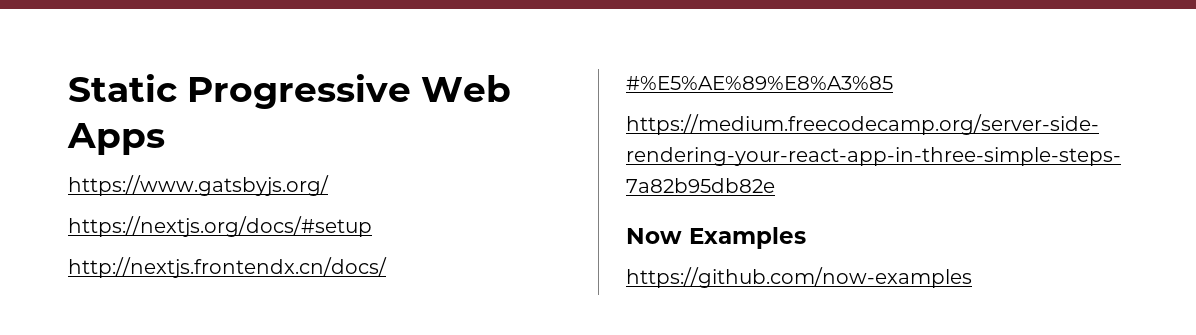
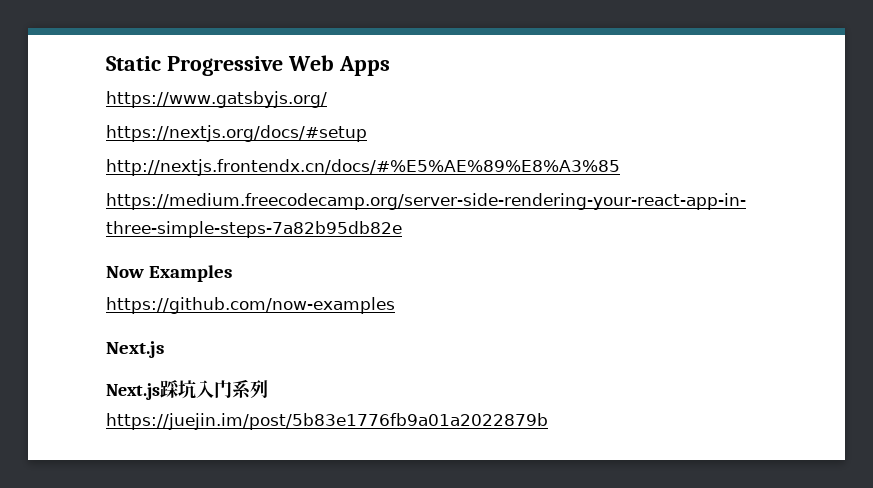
  https://github.com/now-examples
+ Next.js
+ Next.js踩坑入门系列
+ https://juejin.im/post/5b83e1776fb9a01a2022879b

